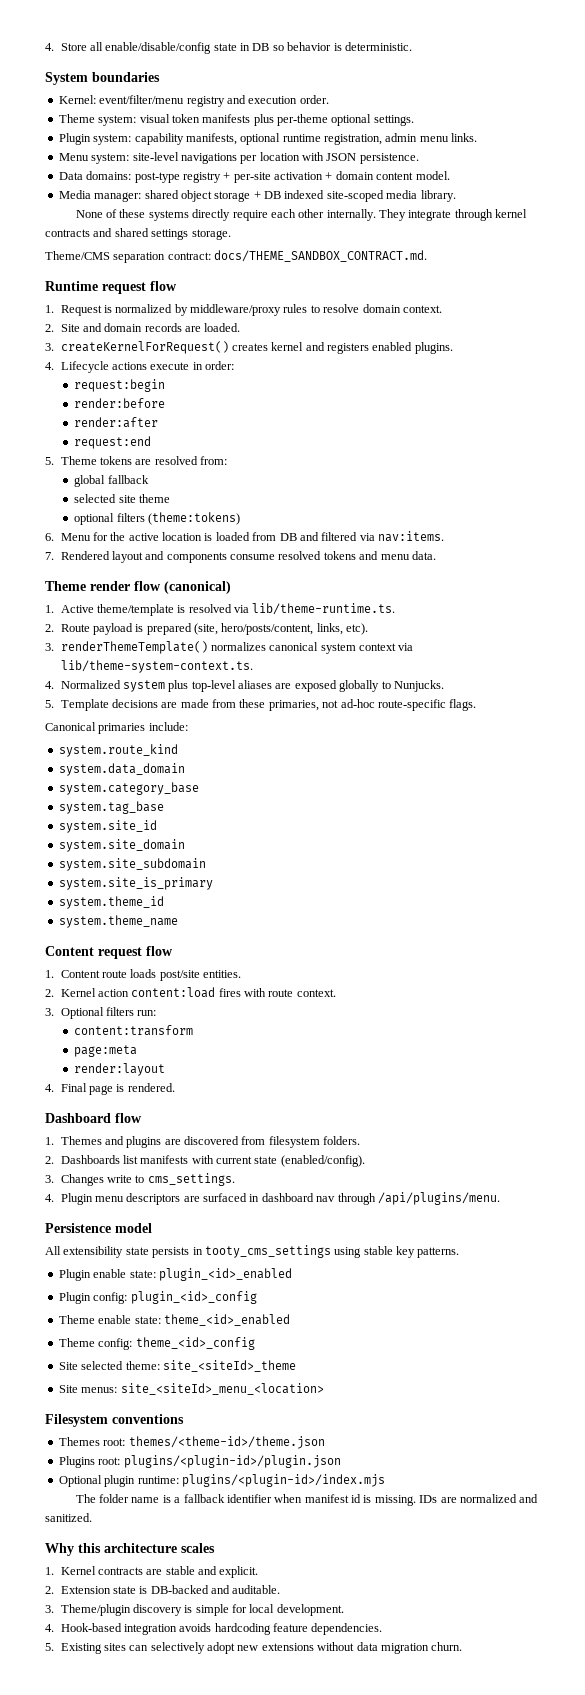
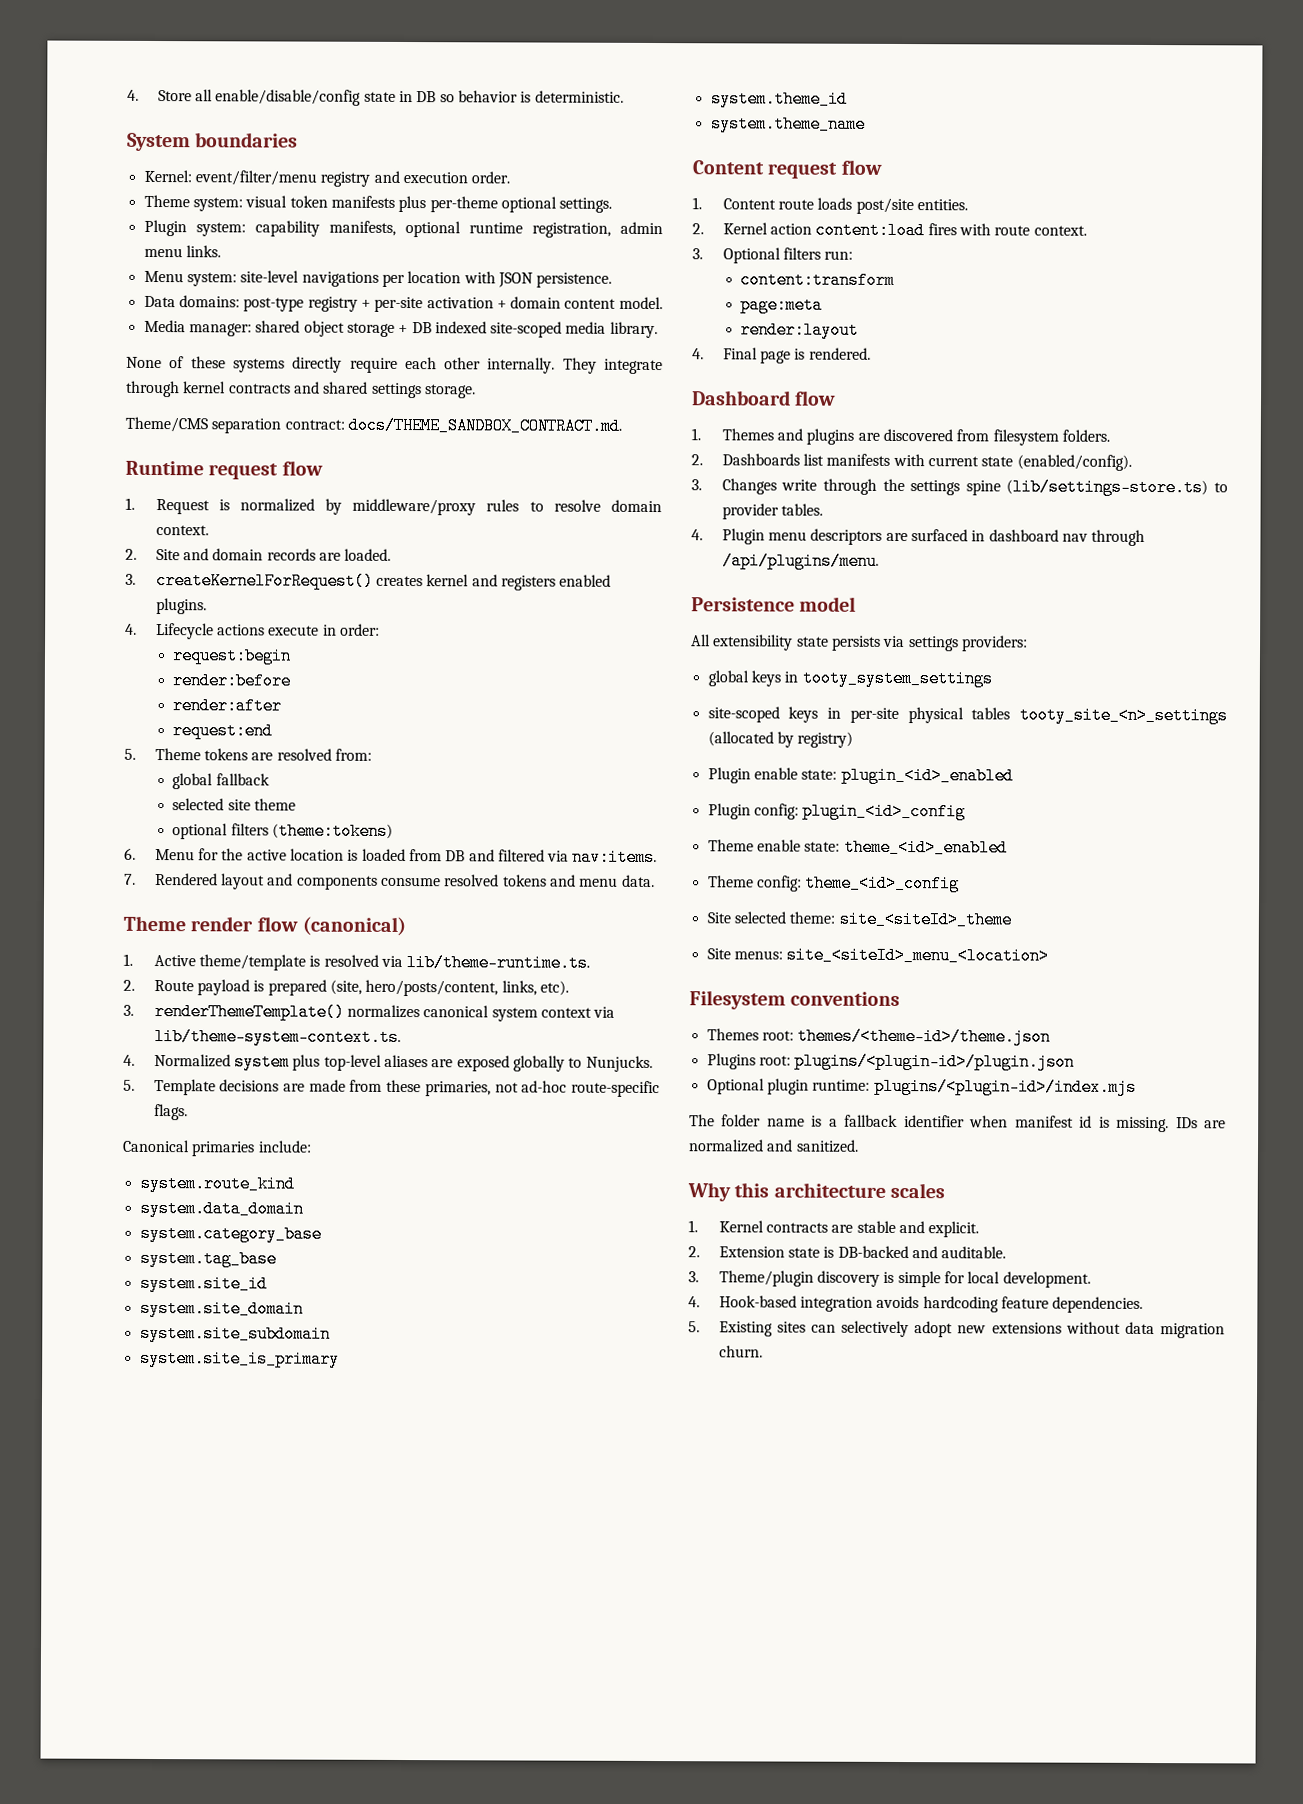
- 3. Changes write to cms_settings.
+ 3. Changes write through the settings spine (lib/settings-store.ts) to provider tables.
- All extensibility state persists in tooty_cms_settings using stable key patterns.
+ All extensibility state persists via settings providers:
+ global keys in tooty_system_settings
+ site-scoped keys in per-site physical tables tooty_site_<n>_settings (allocated by registry)

